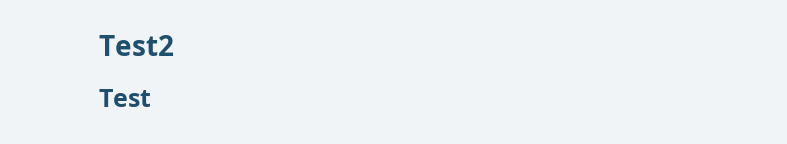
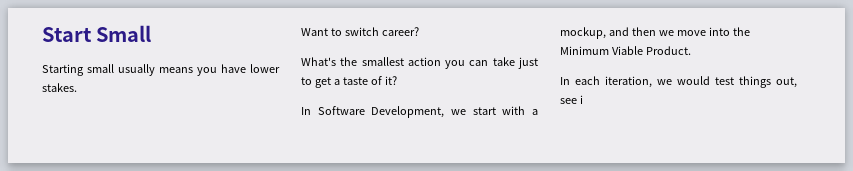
- Test2
- Test
+ Start Small
+ Starting small usually means you have lower stakes.
+ Want to switch career?
+ What's the smallest action you can take just to get a taste of it?
+ In Software Development, we start with a mockup, and then we move into the Minimum Viable Product.
+ In each iteration, we would test things out, see i

